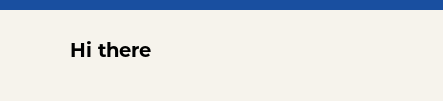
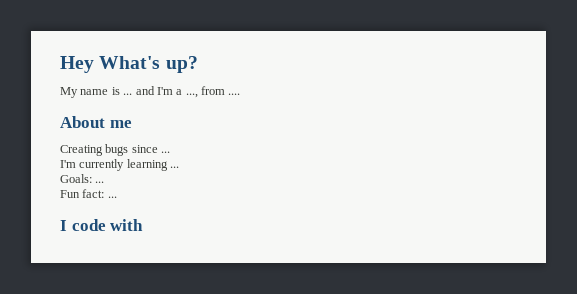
- Hi there
+ Hey What's up?
+ My name is ... and I'm a ..., from ....
+ About me
+ Creating bugs since ...
+ I'm currently learning ...
+ Goals: ...
+ Fun fact: ...
+ I code with

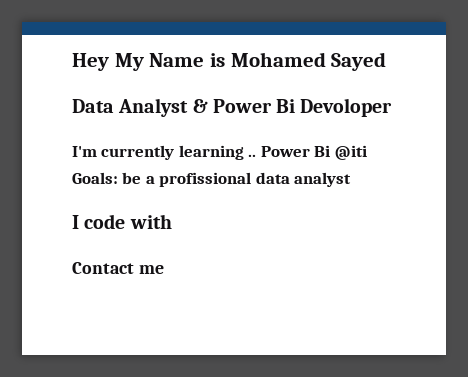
- Hey What's up?
- My name is ... and I'm a ..., from ....
- About me
- Creating bugs since ...
- I'm currently learning ...
- Goals: ...
- Fun fact: ...
+ Hey My Name is Mohamed Sayed
+ Data Analyst & Power Bi Devoloper
+ I'm currently learning .. Power Bi @iti
+ Goals: be a profissional data analyst
+ Contact me

